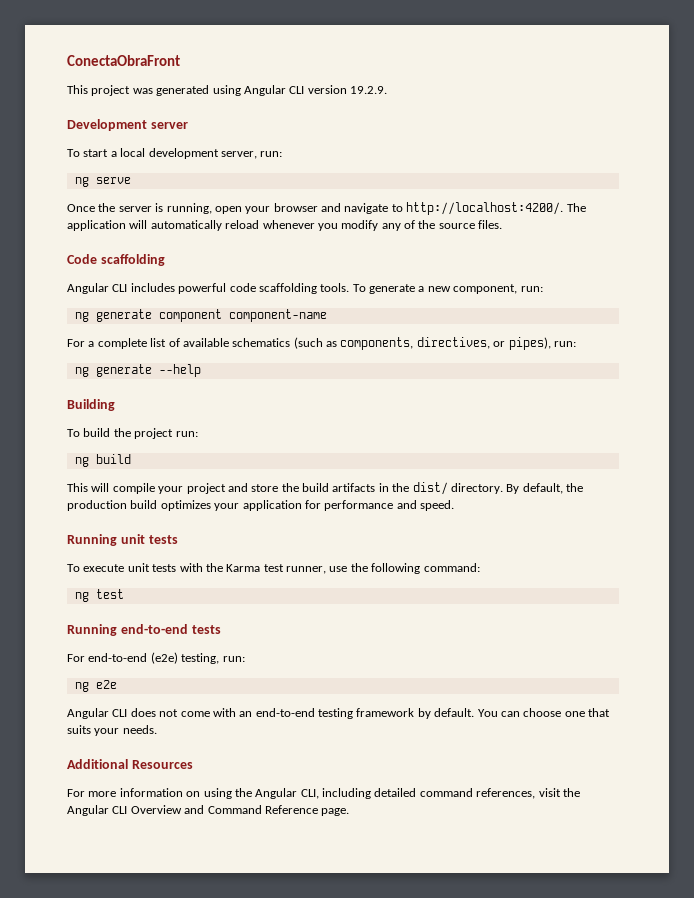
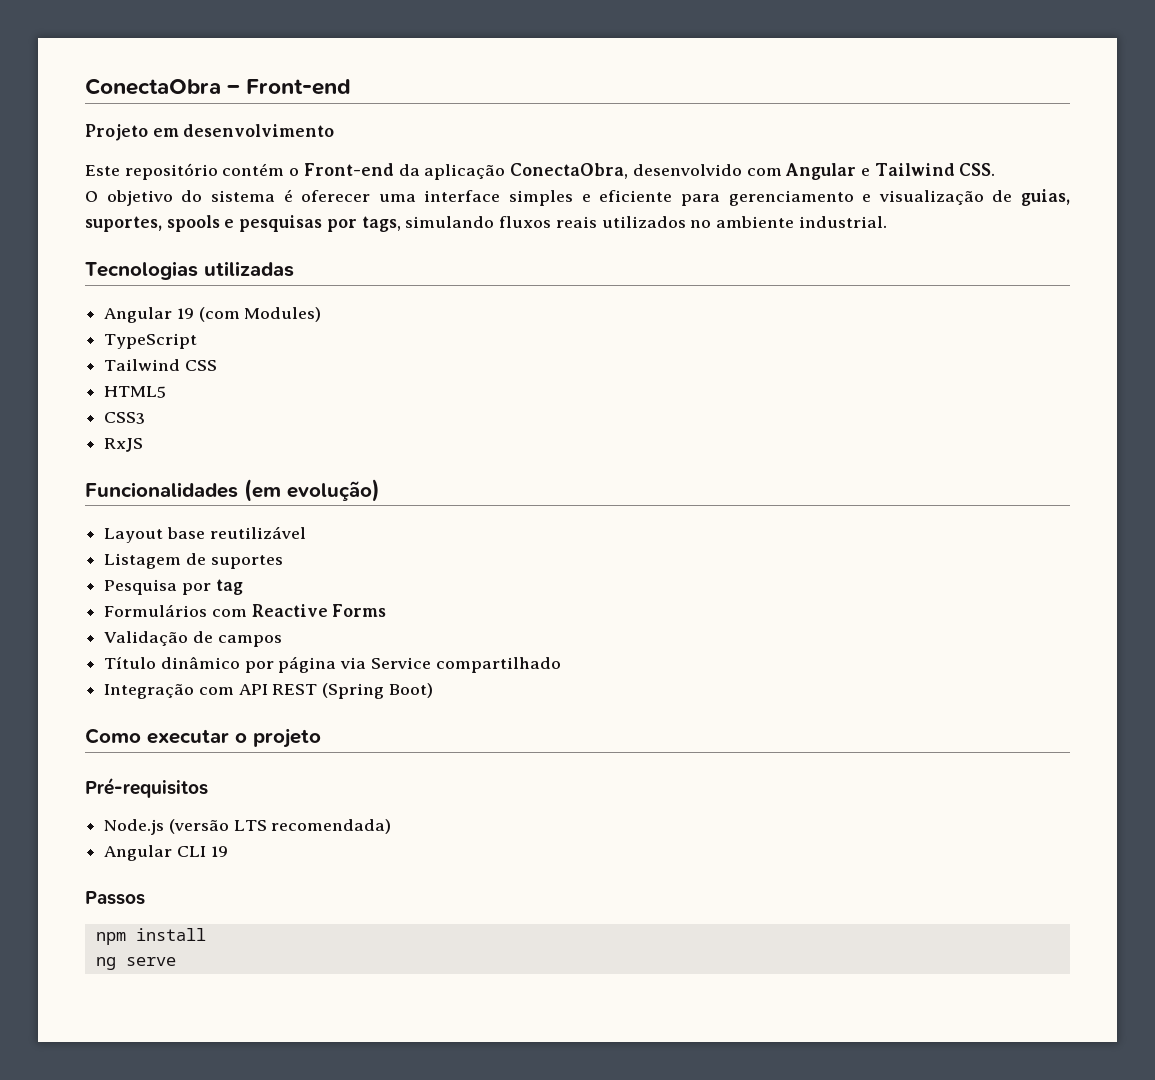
- ConectaObraFront
- This project was generated using Angular CLI version 19.2.9.
- Development server
- To start a local development server, run:
+ ConectaObra – Front-end
+ Projeto em desenvolvimento
+ Este repositório contém o Front-end da aplicação ConectaObra, desenvolvido com Angular e Tailwind CSS.
+ O objetivo do sistema é oferecer uma interface simples e eficiente para gerenciamento e visualização de guias, suportes, spools e pesquisas por tags, simulando fluxos reais utilizados no ambiente industrial.
+ Tecnologias utilizadas
+ Angular 19 (com Modules)
+ TypeScript
+ Tailwind CSS
+ HTML5
+ CSS3
+ RxJS
+ Funcionalidades (em evolução)
+ Layout base reutilizável
+ Listagem de suportes
+ Pesquisa por tag
+ Formulários com Reactive Forms
+ Validação de campos
+ Título dinâmico por página via Service compartilhado
+ Integração com API REST (Spring Boot)
+ Como executar o projeto
+ Pré-requisitos
+ Node.js (versão LTS recomendada)
+ Angular CLI 19
+ Passos
+ npm install
  ng serve
- Once the server is running, open your browser and navigate to http://localhost:4200/. The application will automatically reload whenever you modify any of the source files.
- Code scaffolding
- Angular CLI includes powerful code scaffolding tools. To generate a new component, run:
- ng generate component component-name
- For a complete list of available schematics (such as components, directives, or pipes), run:
- ng generate --help
- Building
- To build the project run:
- ng build
- This will compile your project and store the build artifacts in the dist/ directory. By default, the production build optimizes your application for performance and speed.
- Running unit tests
- To execute unit tests with the Karma test runner, use the following command:
- ng test
- Running end-to-end tests
- For end-to-end (e2e) testing, run:
- ng e2e
- Angular CLI does not come with an end-to-end testing framework by default. You can choose one that suits your needs.
- Additional Resources
- For more information on using the Angular CLI, including detailed command references, visit the Angular CLI Overview and Command Reference page.

